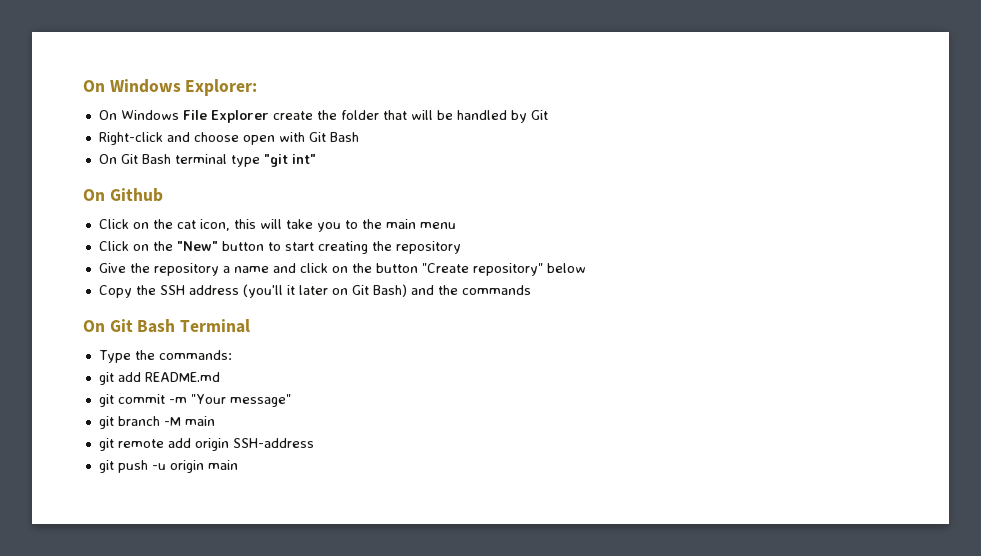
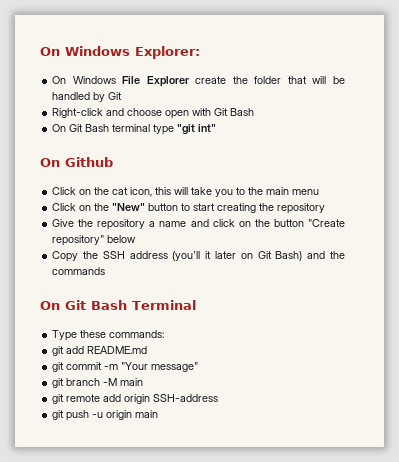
- Type the commands:
+ Type these commands:

